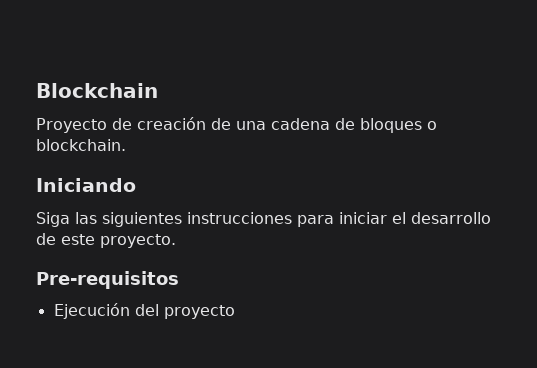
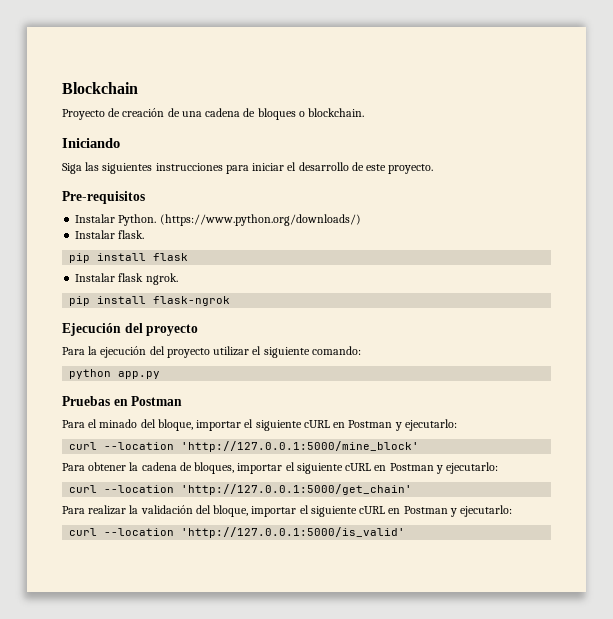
+ Instalar Python. (https://www.python.org/downloads/)
+ Instalar flask.
+ pip install flask
+ Instalar flask ngrok.
+ pip install flask-ngrok
  Ejecución del proyecto
+ Para la ejecución del proyecto utilizar el siguiente comando:
+ python app.py
+ Pruebas en Postman
+ Para el minado del bloque, importar el siguiente cURL en Postman y ejecutarlo:
+ curl --location 'http://127.0.0.1:5000/mine_block'
+ Para obtener la cadena de bloques, importar el siguiente cURL en Postman y ejecutarlo:
+ curl --location 'http://127.0.0.1:5000/get_chain'
+ Para realizar la validación del bloque, importar el siguiente cURL en Postman y ejecutarlo:
+ curl --location 'http://127.0.0.1:5000/is_valid'

